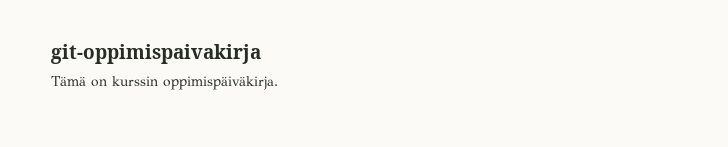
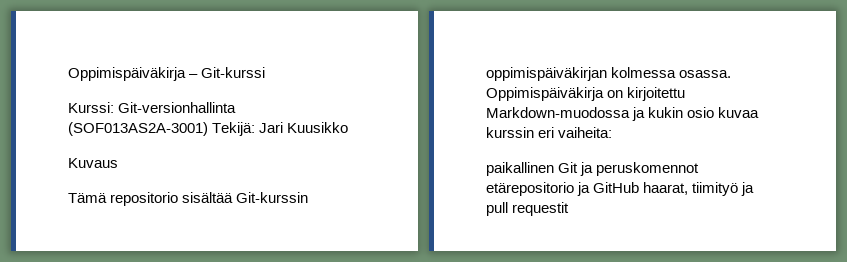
- git-oppimispaivakirja
- Tämä on kurssin oppimispäiväkirja.
+ Oppimispäiväkirja – Git-kurssi
+ Kurssi: Git-versionhallinta (SOF013AS2A-3001) Tekijä: Jari Kuusikko
+ Kuvaus
+ Tämä repositorio sisältää Git-kurssin oppimispäiväkirjan kolmessa osassa. Oppimispäiväkirja on kirjoitettu Markdown-muodossa ja kukin osio kuvaa kurssin eri vaiheita:
+ paikallinen Git ja peruskomennot etärepositorio ja GitHub haarat, tiimityö ja pull requestit

